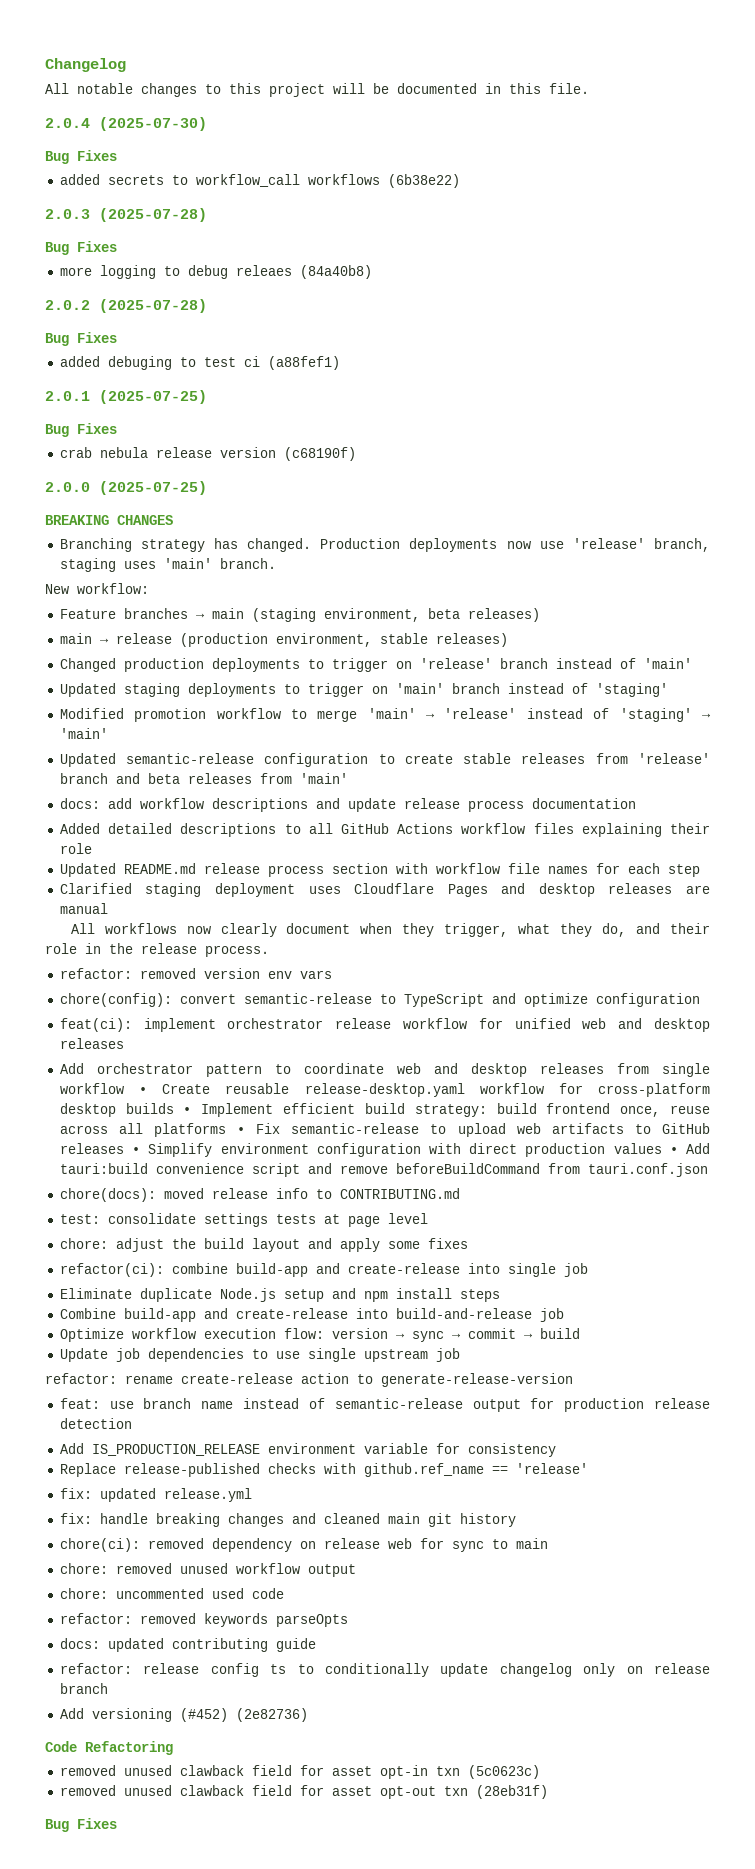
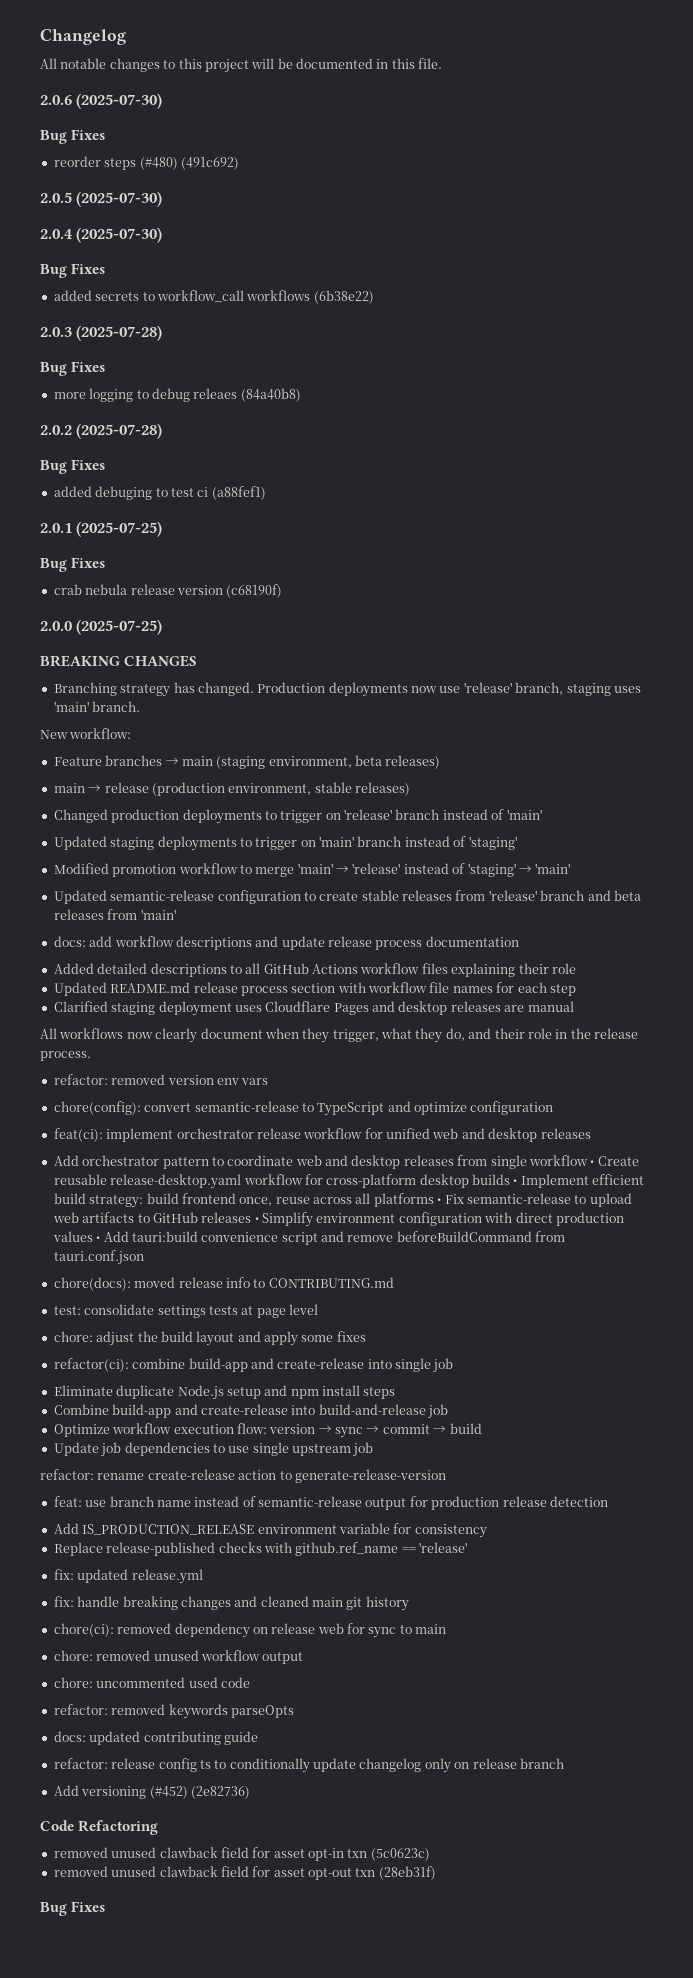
+ 2.0.6 (2025-07-30)
+ Bug Fixes
+ reorder steps (#480) (491c692)
+ 2.0.5 (2025-07-30)

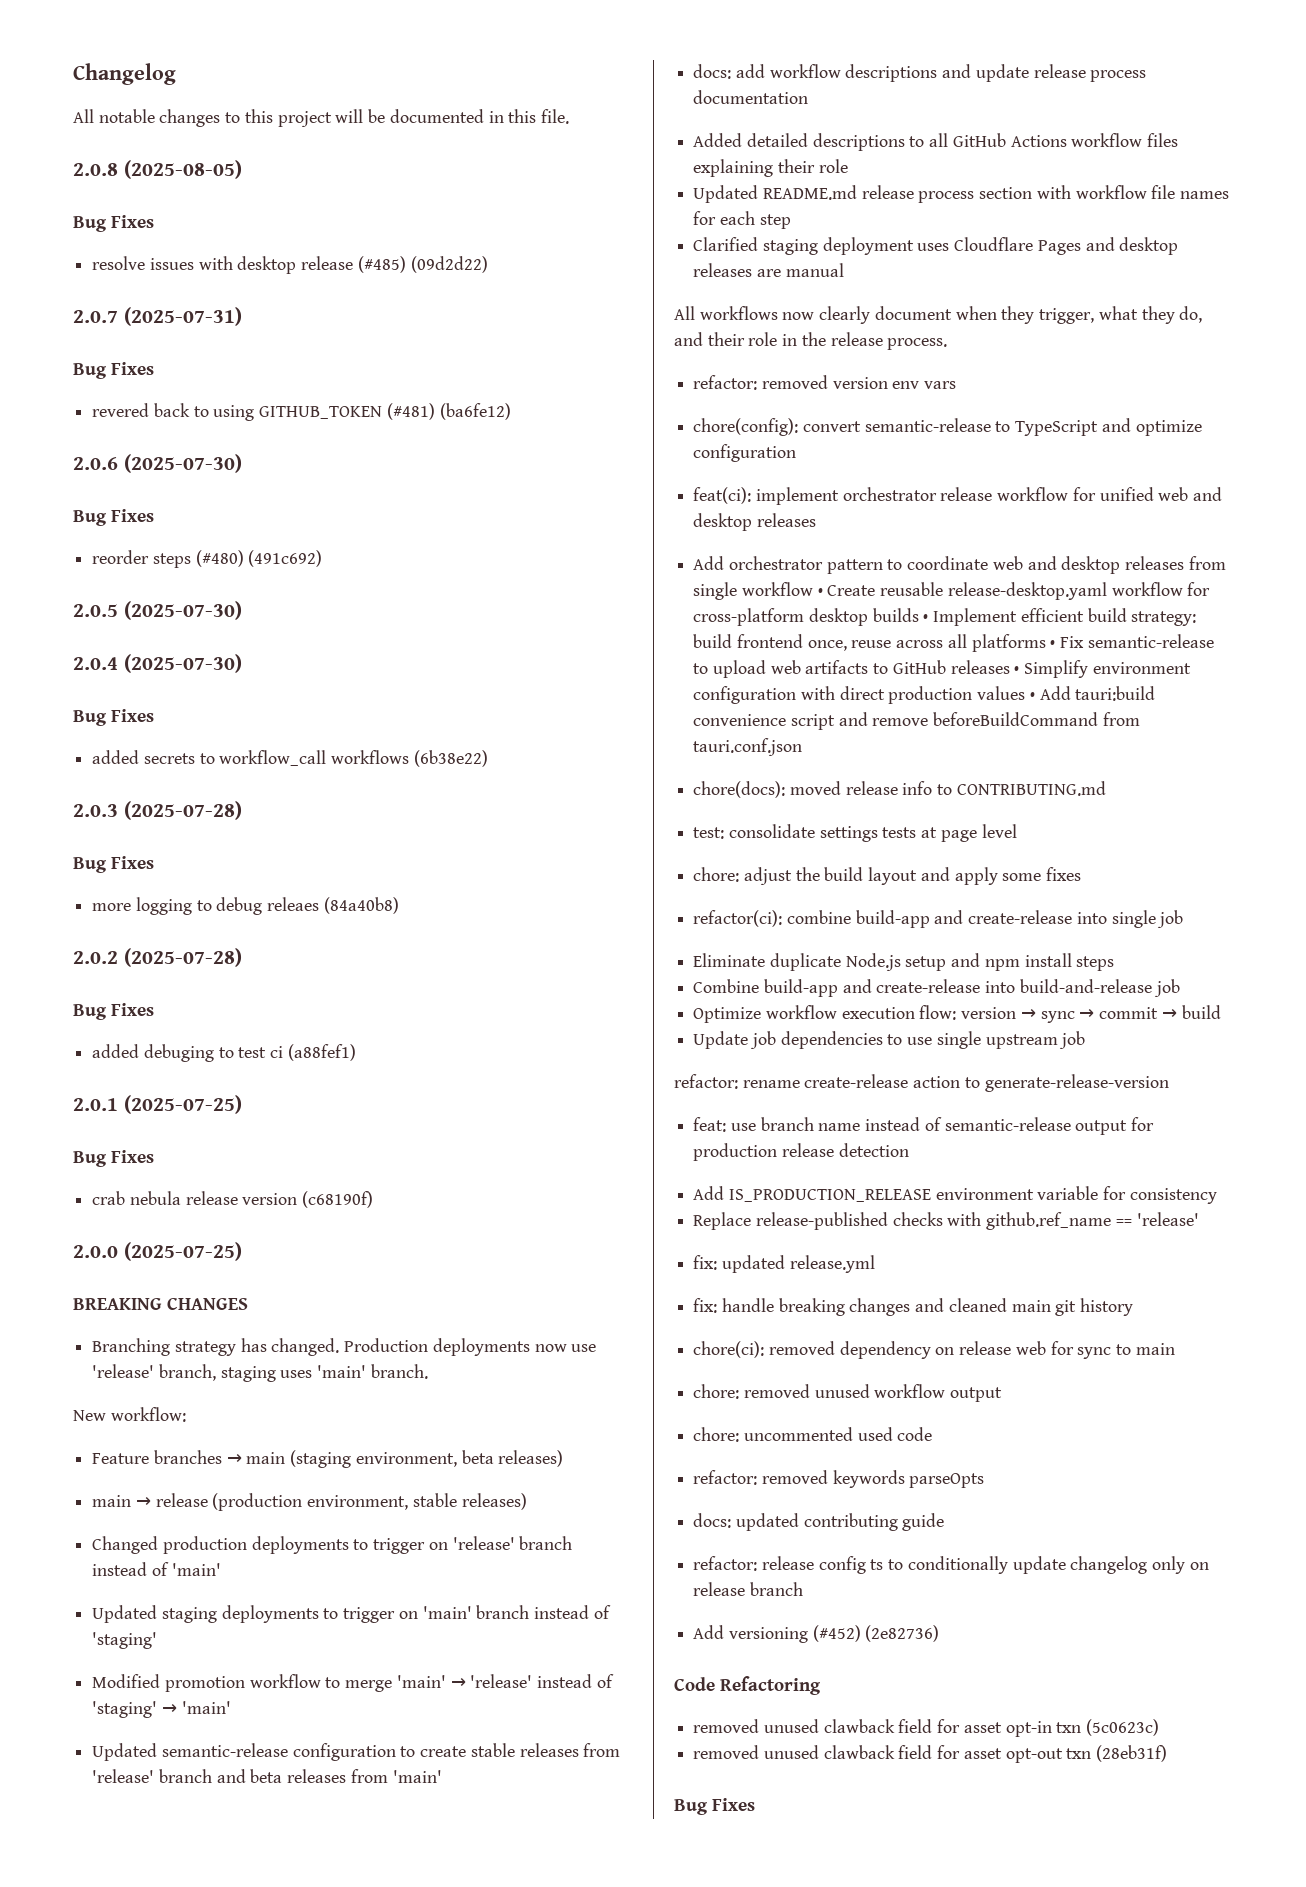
+ 2.0.8 (2025-08-05)
+ Bug Fixes
+ resolve issues with desktop release (#485) (09d2d22)
+ 2.0.7 (2025-07-31)
+ Bug Fixes
+ revered back to using GITHUB_TOKEN (#481) (ba6fe12)

